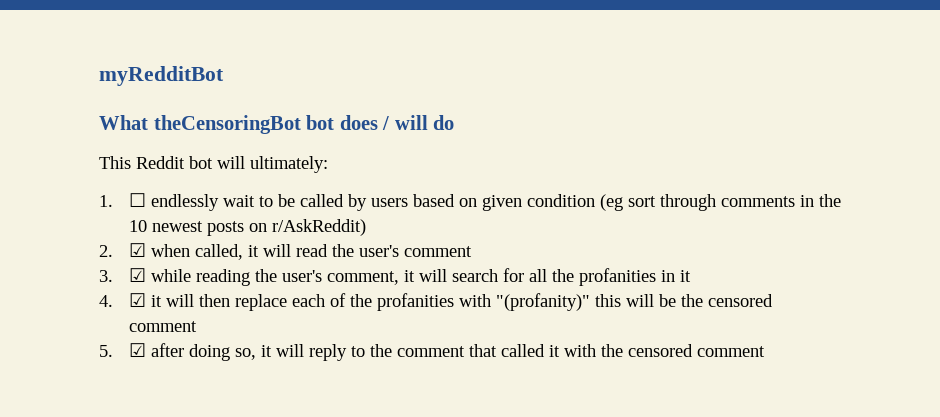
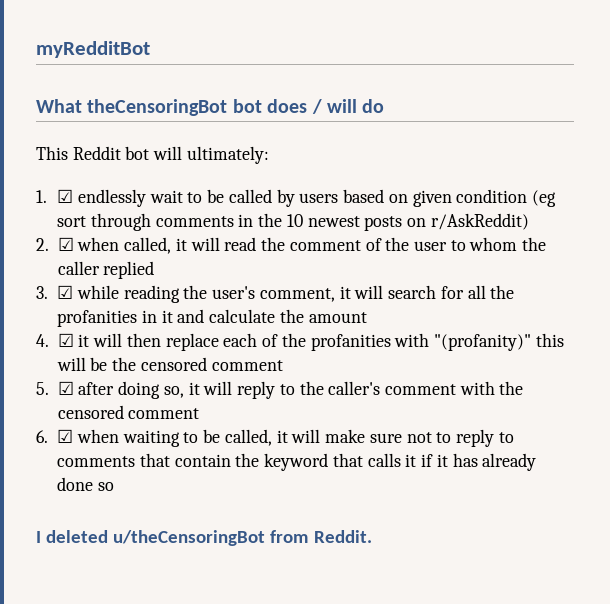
- 1. ☐ endlessly wait to be called by users based on given condition (eg sort through comments in the 10 newest posts on r/AskReddit)
+ 1. ☑ endlessly wait to be called by users based on given condition (eg sort through comments in the 10 newest posts on r/AskReddit)
- 2. ☑ when called, it will read the user's comment
+ 2. ☑ when called, it will read the comment of the user to whom the caller replied
- 3. ☑ while reading the user's comment, it will search for all the profanities in it
+ 3. ☑ while reading the user's comment, it will search for all the profanities in it and calculate the amount
- 5. ☑ after doing so, it will reply to the comment that called it with the censored comment
+ 5. ☑ after doing so, it will reply to the caller's comment with the censored comment
+ 6. ☑ when waiting to be called, it will make sure not to reply to comments that contain the keyword that calls it if it has already done so
+ I deleted u/theCensoringBot from Reddit.

